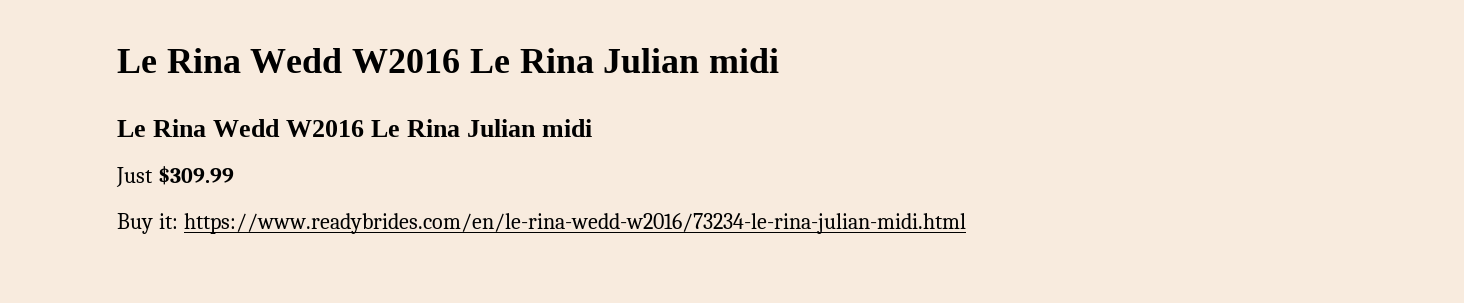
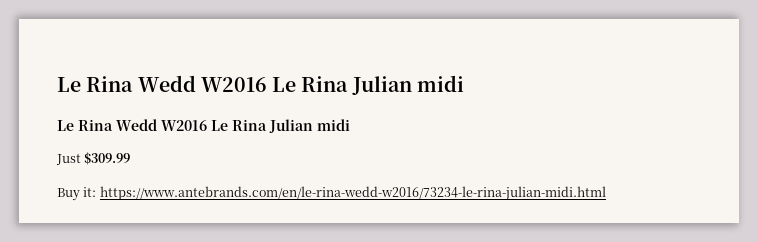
- Buy it: https://www.readybrides.com/en/le-rina-wedd-w2016/73234-le-rina-julian-midi.html
+ Buy it: https://www.antebrands.com/en/le-rina-wedd-w2016/73234-le-rina-julian-midi.html

